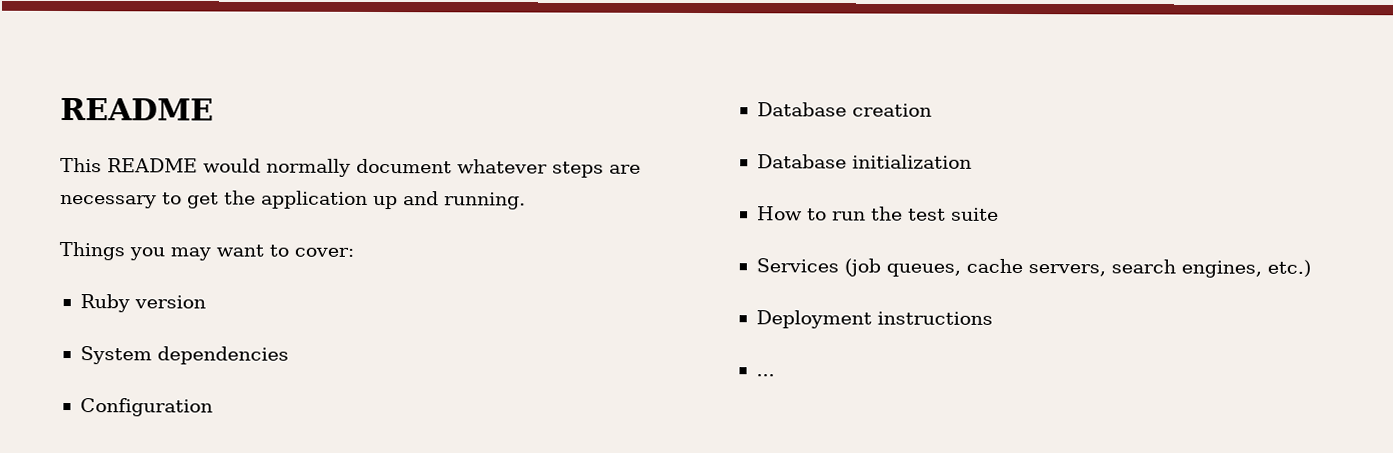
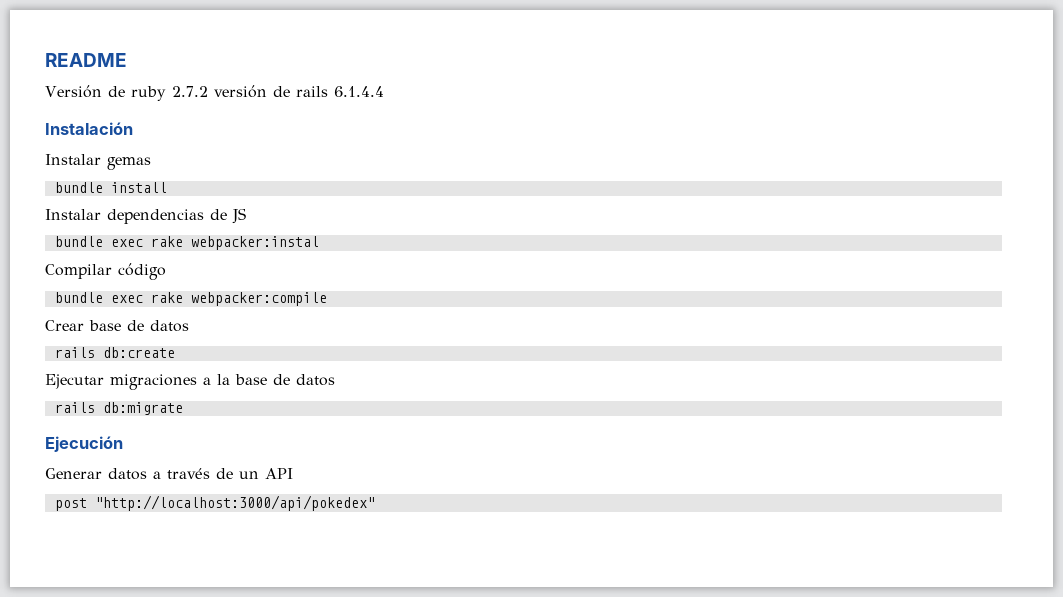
- This README would normally document whatever steps are necessary to get the application up and running.
- Things you may want to cover:
- Ruby version
- System dependencies
- Configuration
- Database creation
- Database initialization
- How to run the test suite
- Services (job queues, cache servers, search engines, etc.)
- Deployment instructions
- ...
+ Versión de ruby 2.7.2 versión de rails 6.1.4.4
+ Instalación
+ Instalar gemas
+ bundle install
+ Instalar dependencias de JS
+ bundle exec rake webpacker:instal
+ Compilar código
+ bundle exec rake webpacker:compile
+ Crear base de datos
+ rails db:create
+ Ejecutar migraciones a la base de datos
+ rails db:migrate
+ Ejecución
+ Generar datos a través de un API
+ post "http://localhost:3000/api/pokedex"

